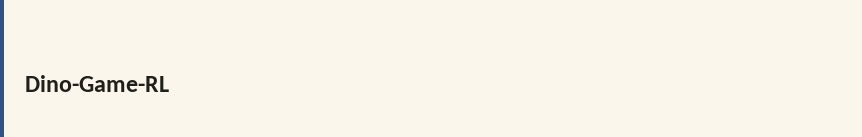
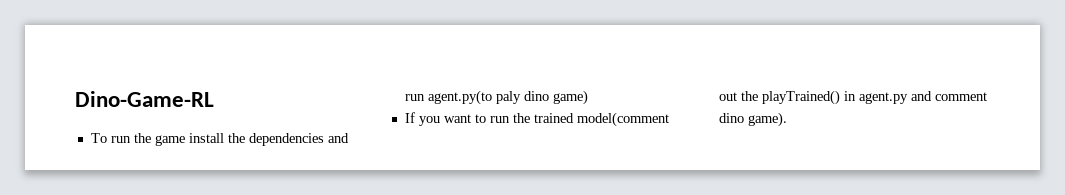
+ To run the game install the dependencies and run agent.py(to paly dino game)
+ If you want to run the trained model(comment out the playTrained() in agent.py and comment dino game).

